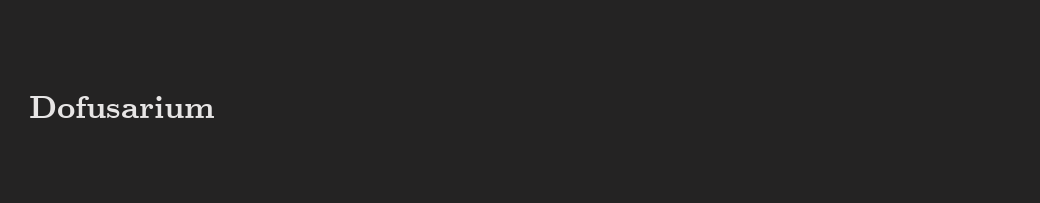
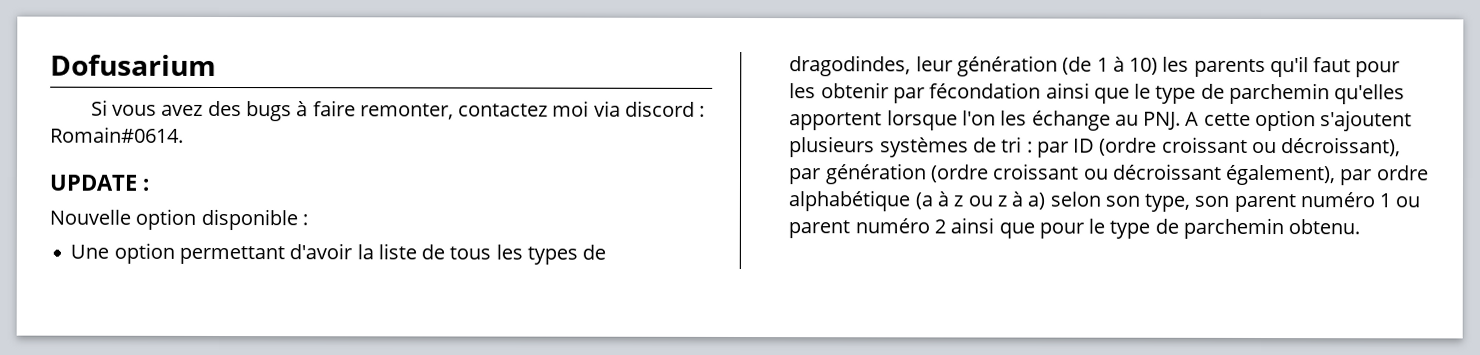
+ Si vous avez des bugs à faire remonter, contactez moi via discord : Romain#0614.
+ UPDATE :
+ Nouvelle option disponible :
+ Une option permettant d'avoir la liste de tous les types de dragodindes, leur génération (de 1 à 10) les parents qu'il faut pour les obtenir par fécondation ainsi que le type de parchemin qu'elles apportent lorsque l'on les échange au PNJ. A cette option s'ajoutent plusieurs systèmes de tri : par ID (ordre croissant ou décroissant), par génération (ordre croissant ou décroissant également), par ordre alphabétique (a à z ou z à a) selon son type, son parent numéro 1 ou parent numéro 2 ainsi que pour le type de parchemin obtenu.

